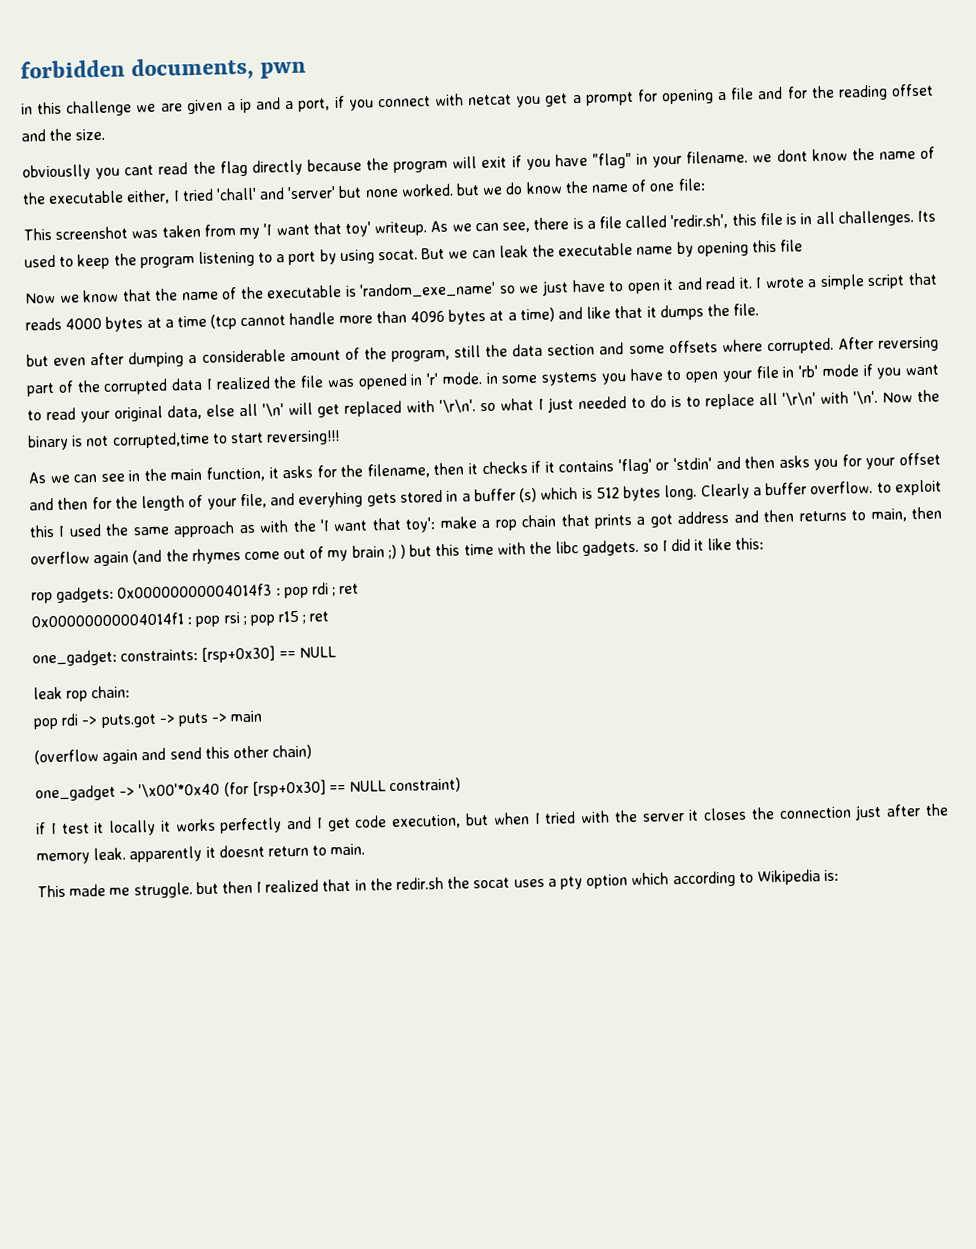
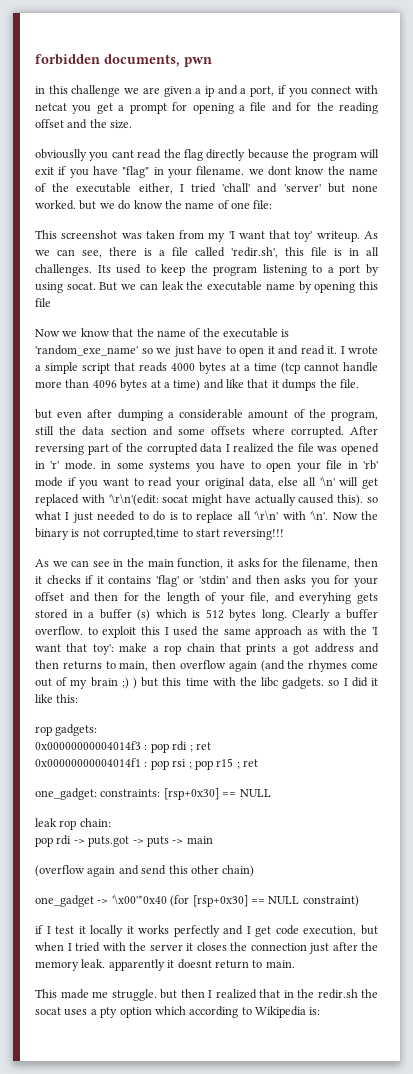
- After reversing part of the corrupted data I realized the file was opened in 'r' mode. in some systems you have to open your file in 'rb' mode if you want to read your original data, else all '\n' will get replaced with '\r\n'. so what I just needed to do is to replace all '\r\n' with '\n'.
+ After reversing part of the corrupted data I realized the file was opened in 'r' mode. in some systems you have to open your file in 'rb' mode if you want to read your original data, else all '\n' will get replaced with '\r\n'(edit: socat might have actually caused this). so what I just needed to do is to replace all '\r\n' with '\n'.
- rop gadgets: 0x00000000004014f3 : pop rdi ; ret
+ rop gadgets:
+ 0x00000000004014f3 : pop rdi ; ret

